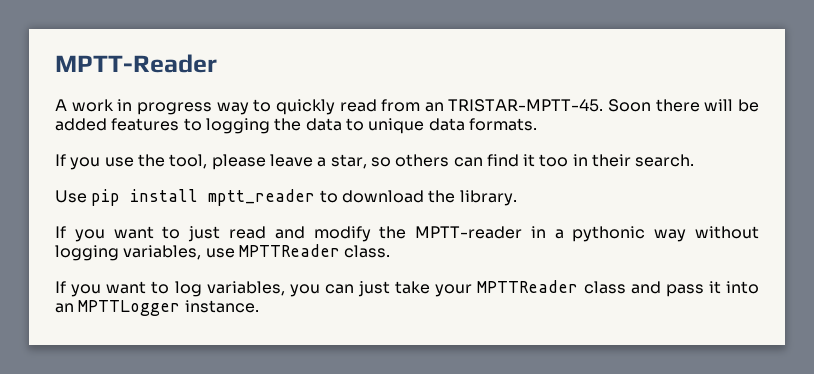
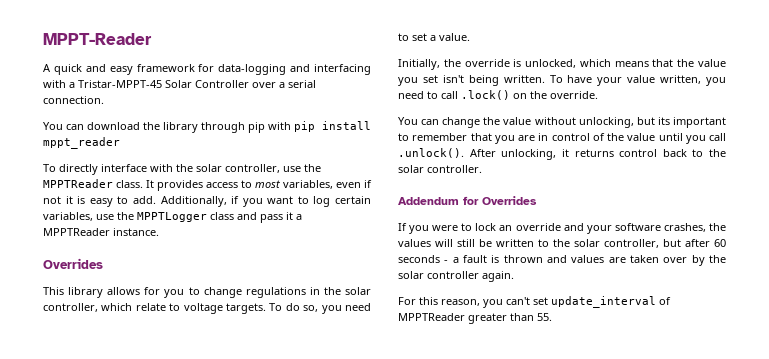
- MPTT-Reader
+ MPPT-Reader
- A work in progress way to quickly read from an TRISTAR-MPTT-45. Soon there will be added features to logging the data to unique data formats.
- If you use the tool, please leave a star, so others can find it too in their search.
- Use pip install mptt_reader to download the library.
- If you want to just read and modify the MPTT-reader in a pythonic way without logging variables, use MPTTReader class.
- If you want to log variables, you can just take your MPTTReader class and pass it into an MPTTLogger instance.
+ A quick and easy framework for data-logging and interfacing with a Tristar-MPPT-45 Solar Controller over a serial connection.
+ You can download the library through pip with pip install mppt_reader
+ To directly interface with the solar controller, use the MPPTReader class. It provides access to most variables, even if not it is easy to add. Additionally, if you want to log certain variables, use the MPPTLogger class and pass it a MPPTReader instance.
+ Overrides
+ This library allows for you to change regulations in the solar controller, which relate to voltage targets. To do so, you need to set a value.
+ Initially, the override is unlocked, which means that the value you set isn't being written. To have your value written, you need to call .lock() on the override.
+ You can change the value without unlocking, but its important to remember that you are in control of the value until you call .unlock(). After unlocking, it returns control back to the solar controller.
+ Addendum for Overrides
+ If you were to lock an override and your software crashes, the values will still be written to the solar controller, but after 60 seconds - a fault is thrown and values are taken over by the solar controller again.
+ For this reason, you can't set update_interval of MPPTReader greater than 55.

